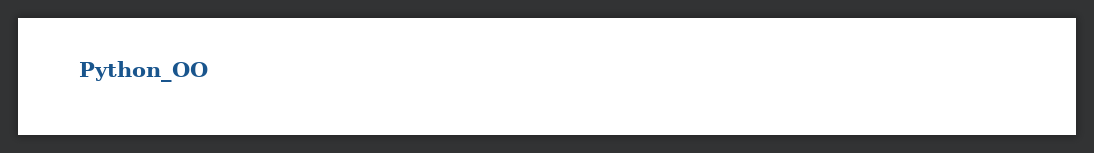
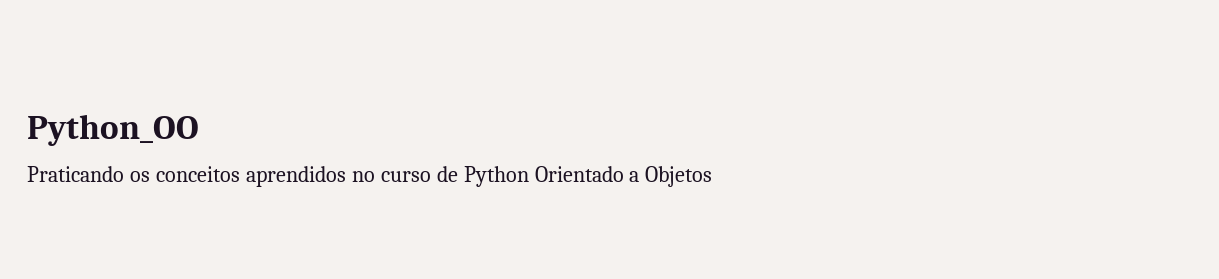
+ Praticando os conceitos aprendidos no curso de Python Orientado a Objetos

